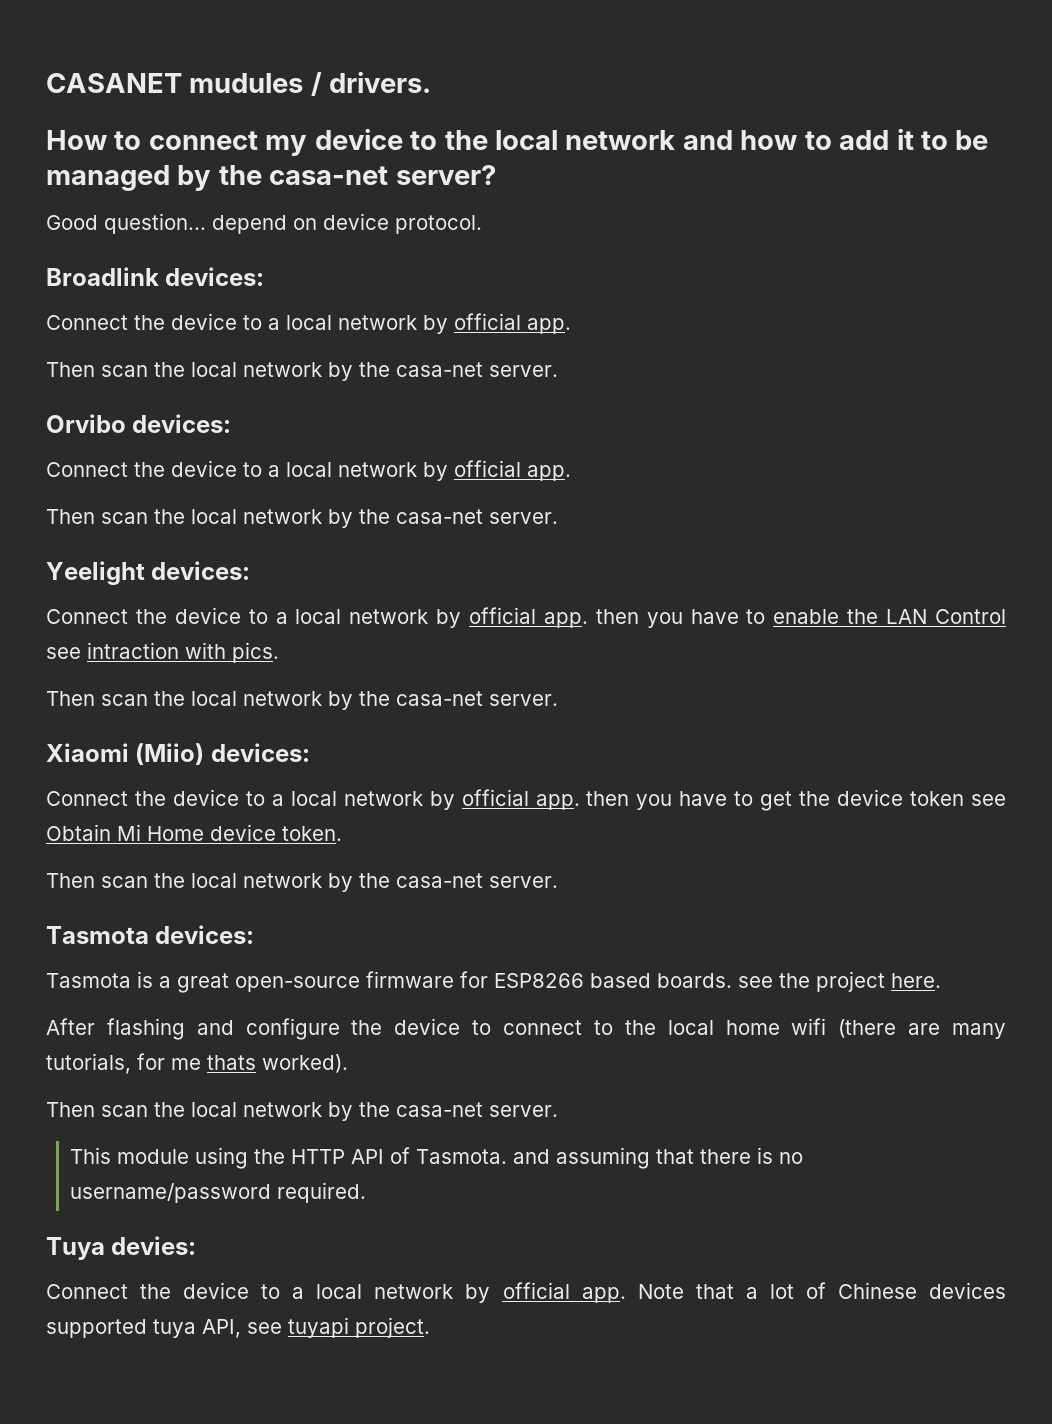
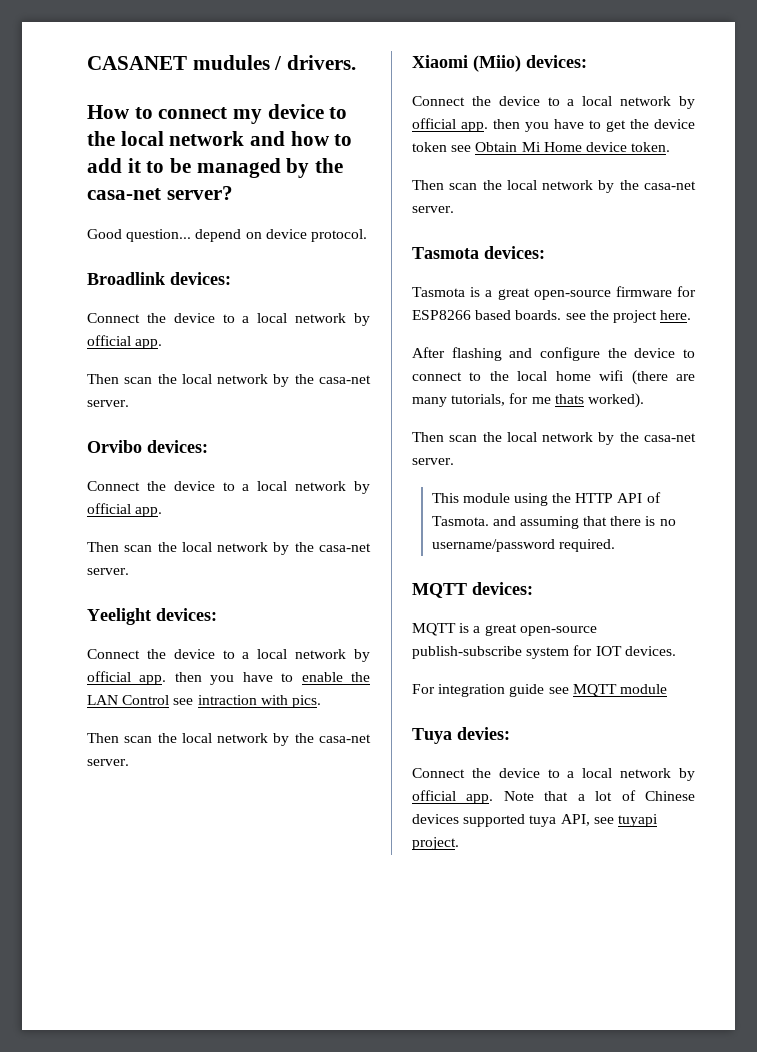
+ MQTT devices:
+ MQTT is a great open-source publish-subscribe system for IOT devices.
+ For integration guide see MQTT module

